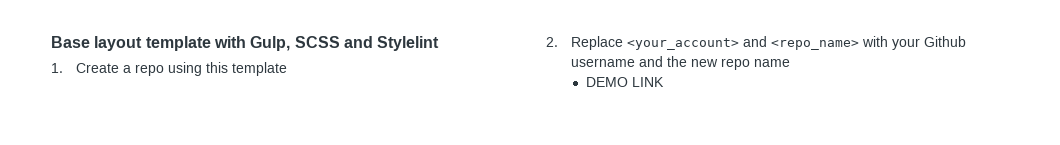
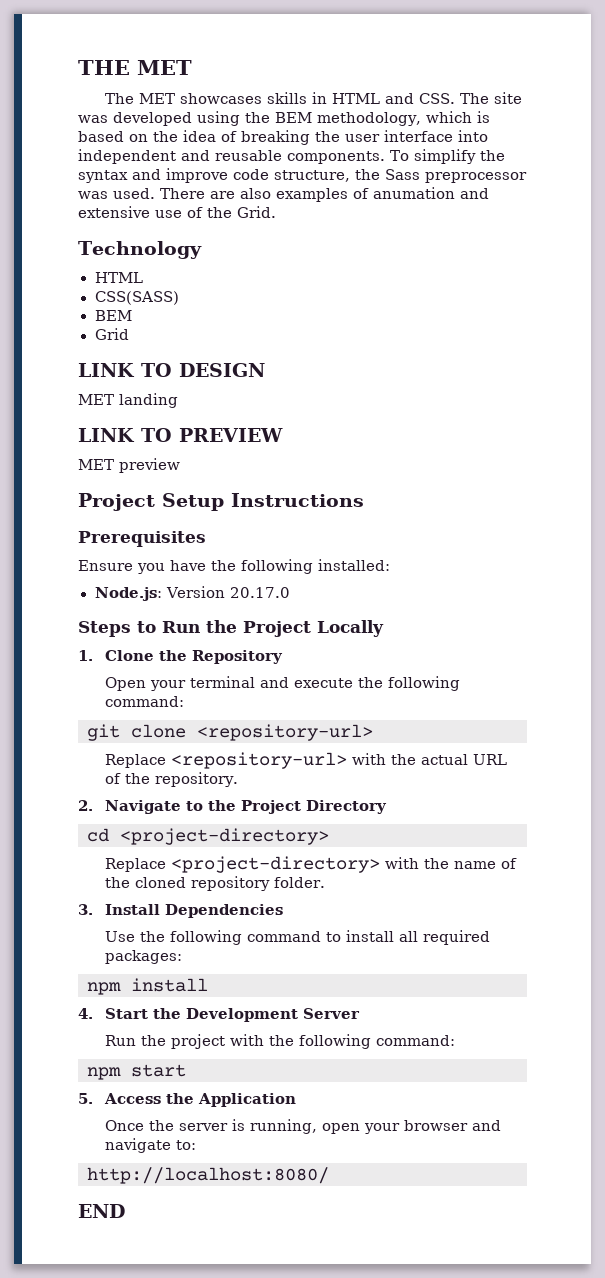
- Base layout template with Gulp, SCSS and Stylelint
- 1. Create a repo using this template
- 2. Replace <your_account> and <repo_name> with your Github username and the new repo name
- DEMO LINK
+ THE MET
+ The MET showcases skills in HTML and CSS. The site was developed using the BEM methodology, which is based on the idea of breaking the user interface into independent and reusable components. To simplify the syntax and improve code structure, the Sass preprocessor was used. There are also examples of anumation and extensive use of the Grid.
+ Technology
+ HTML
+ CSS(SASS)
+ BEM
+ Grid
+ LINK TO DESIGN
+ MET landing
+ LINK TO PREVIEW
+ MET preview
+ Project Setup Instructions
+ Prerequisites
+ Ensure you have the following installed:
+ Node.js: Version 20.17.0
+ Steps to Run the Project Locally
+ 1. Clone the Repository
+ Open your terminal and execute the following command:
+ git clone <repository-url>
+ Replace <repository-url> with the actual URL of the repository.
+ 2. Navigate to the Project Directory
+ cd <project-directory>
+ Replace <project-directory> with the name of the cloned repository folder.
+ 3. Install Dependencies
+ Use the following command to install all required packages:
+ npm install
+ 4. Start the Development Server
+ Run the project with the following command:
+ npm start
+ 5. Access the Application
+ Once the server is running, open your browser and navigate to:
+ http://localhost:8080/
+ END

